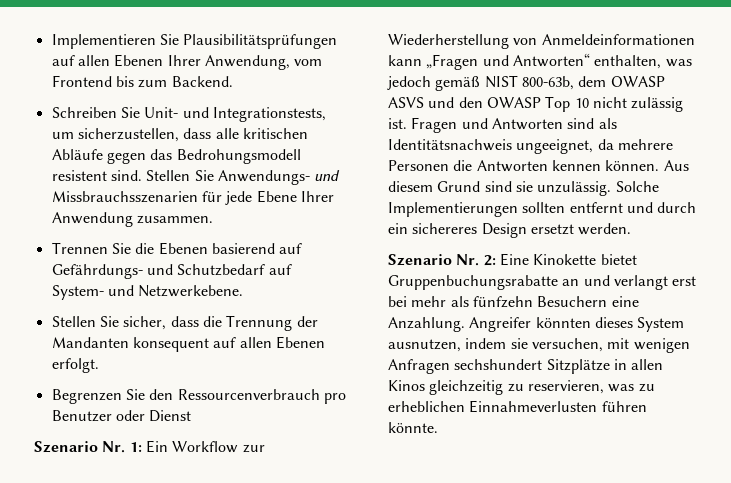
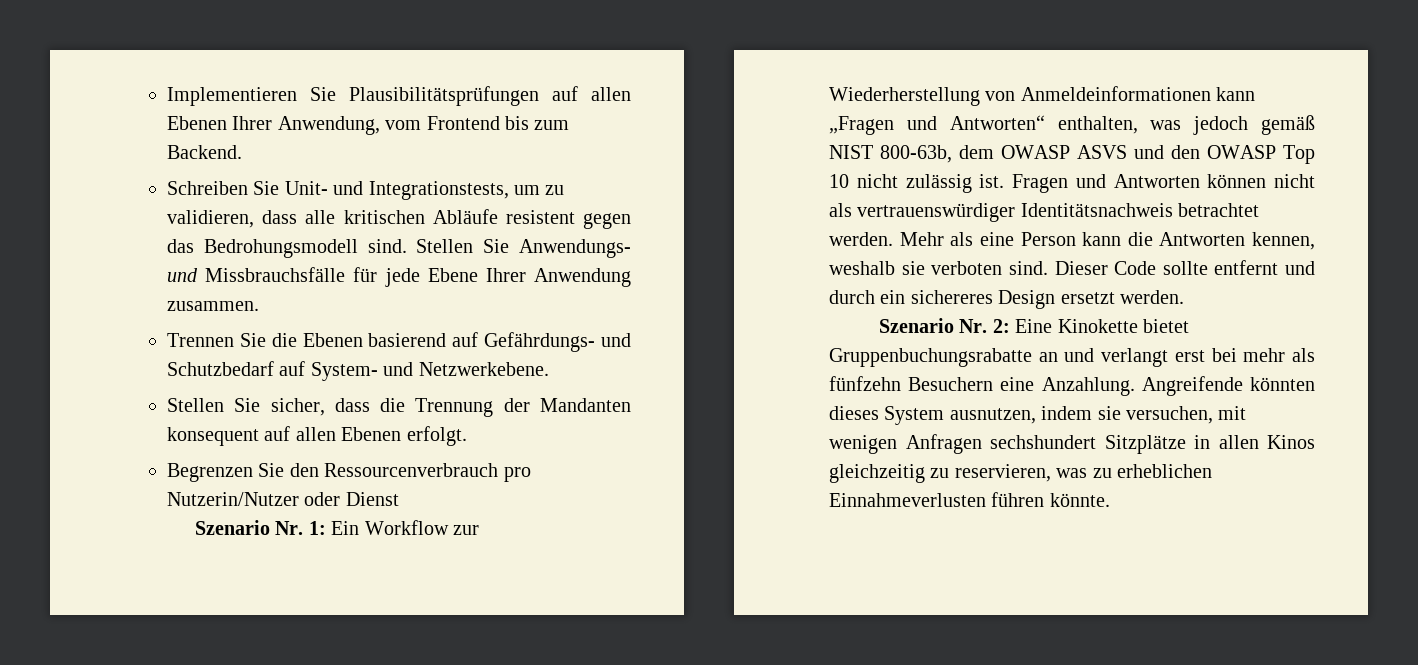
- Schreiben Sie Unit- und Integrationstests, um sicherzustellen, dass alle kritischen Abläufe gegen das Bedrohungsmodell resistent sind.
+ Schreiben Sie Unit- und Integrationstests, um zu validieren, dass alle kritischen Abläufe resistent gegen das Bedrohungsmodell sind.
- Stellen Sie Anwendungs- und Missbrauchsszenarien für jede Ebene Ihrer Anwendung zusammen.
+ Stellen Sie Anwendungs- und Missbrauchsfälle für jede Ebene Ihrer Anwendung zusammen.
- Begrenzen Sie den Ressourcenverbrauch pro Benutzer oder Dienst
+ Begrenzen Sie den Ressourcenverbrauch pro Nutzerin/Nutzer oder Dienst
- Fragen und Antworten sind als Identitätsnachweis ungeeignet, da mehrere Personen die Antworten kennen können. Aus diesem Grund sind sie unzulässig. Solche Implementierungen sollten entfernt und durch ein sichereres Design ersetzt werden.
+ Fragen und Antworten können nicht als vertrauenswürdiger Identitätsnachweis betrachtet werden. Mehr als eine Person kann die Antworten kennen, weshalb sie verboten sind. Dieser Code sollte entfernt und durch ein sichereres Design ersetzt werden.
- Angreifer könnten dieses System ausnutzen, indem sie versuchen, mit wenigen Anfragen sechshundert Sitzplätze in allen Kinos gleichzeitig zu reservieren, was zu erheblichen Einnahmeverlusten führen könnte.
+ Angreifende könnten dieses System ausnutzen, indem sie versuchen, mit wenigen Anfragen sechshundert Sitzplätze in allen Kinos gleichzeitig zu reservieren, was zu erheblichen Einnahmeverlusten führen könnte.

